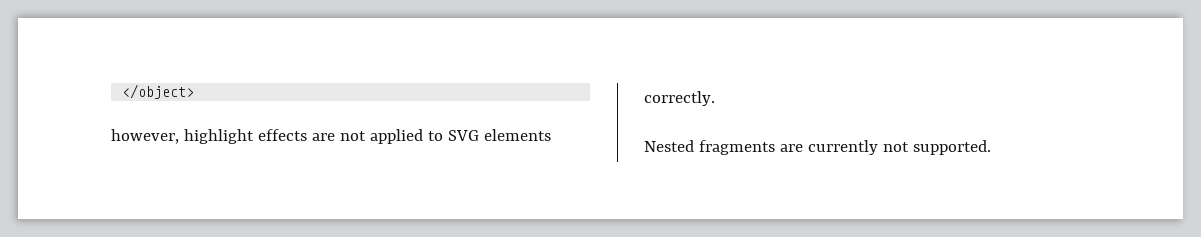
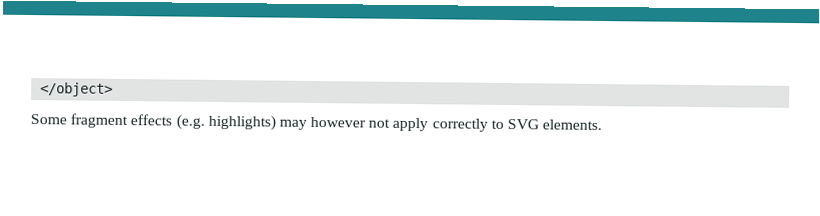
- however, highlight effects are not applied to SVG elements correctly.
- Nested fragments are currently not supported.
+ Some fragment effects (e.g. highlights) may however not apply correctly to SVG elements.

